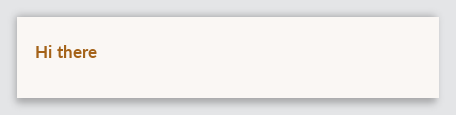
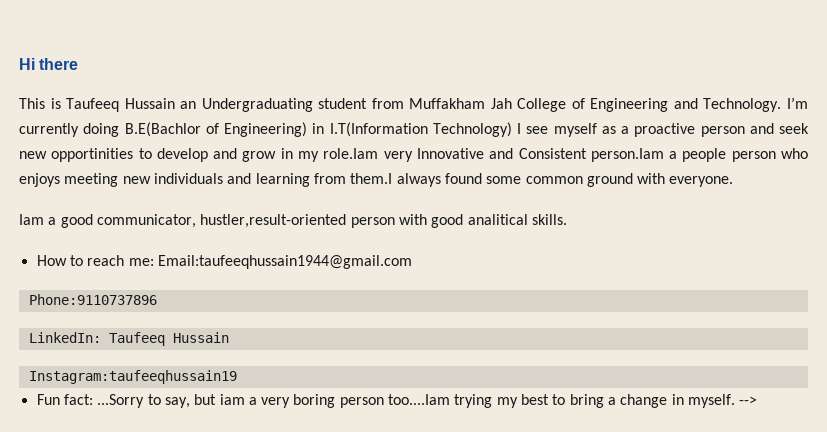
+ This is Taufeeq Hussain an Undergraduating student from Muffakham Jah College of Engineering and Technology. I’m currently doing B.E(Bachlor of Engineering) in I.T(Information Technology) I see myself as a proactive person and seek new opportinities to develop and grow in my role.Iam very Innovative and Consistent person.Iam a people person who enjoys meeting new individuals and learning from them.I always found some common ground with everyone.
+ Iam a good communicator, hustler,result-oriented person with good analitical skills.
+ How to reach me: Email:taufeeqhussain1944@gmail.com
+ Phone:9110737896
+ LinkedIn: Taufeeq Hussain
+ Instagram:taufeeqhussain19
+ Fun fact: ...Sorry to say, but iam a very boring person too....Iam trying my best to bring a change in myself. -->

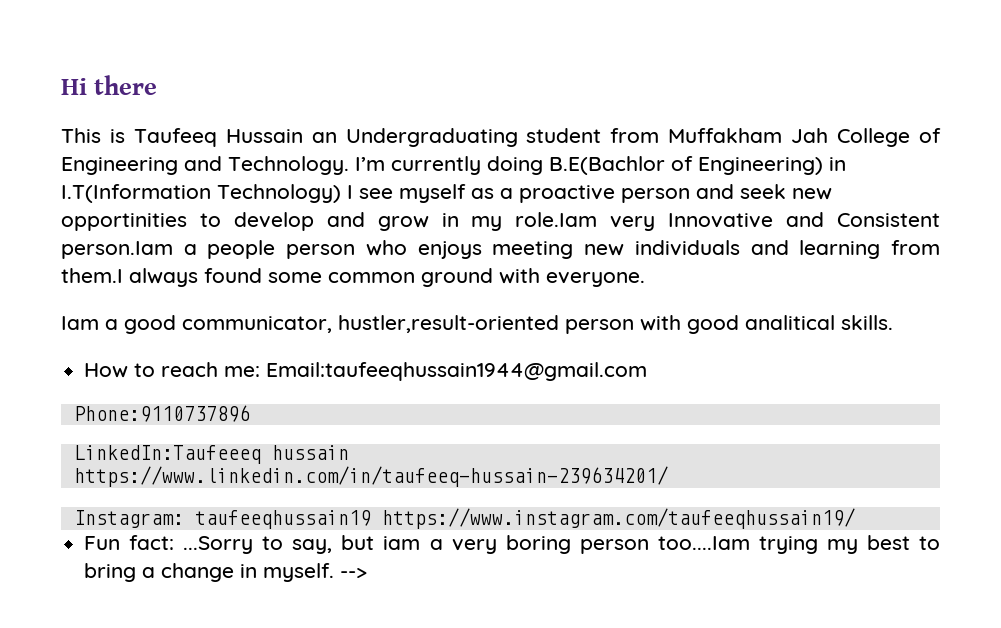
- LinkedIn: Taufeeq Hussain
- Instagram:taufeeqhussain19
+ LinkedIn:Taufeeeq hussain https://www.linkedin.com/in/taufeeq-hussain-239634201/
+ Instagram: taufeeqhussain19 https://www.instagram.com/taufeeqhussain19/

